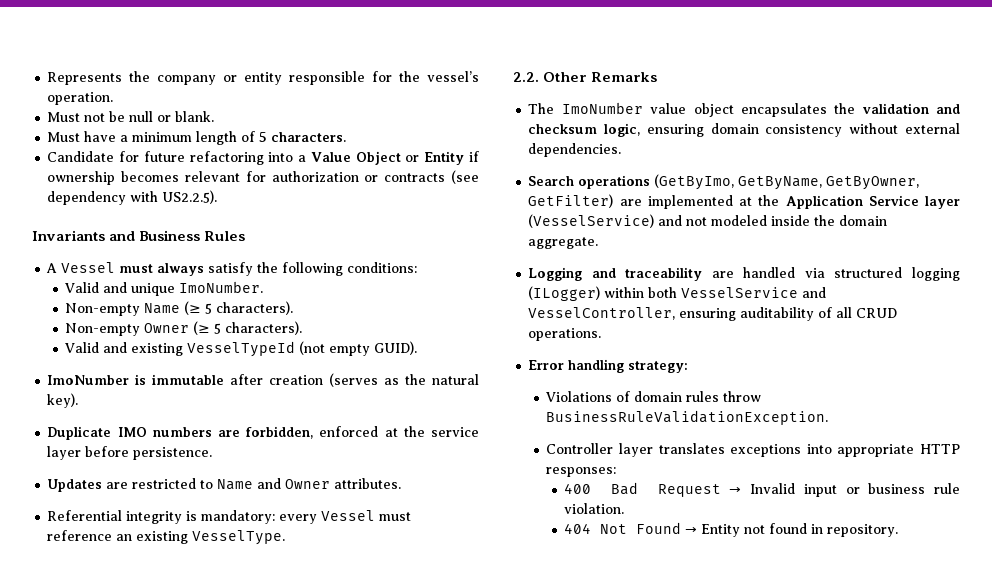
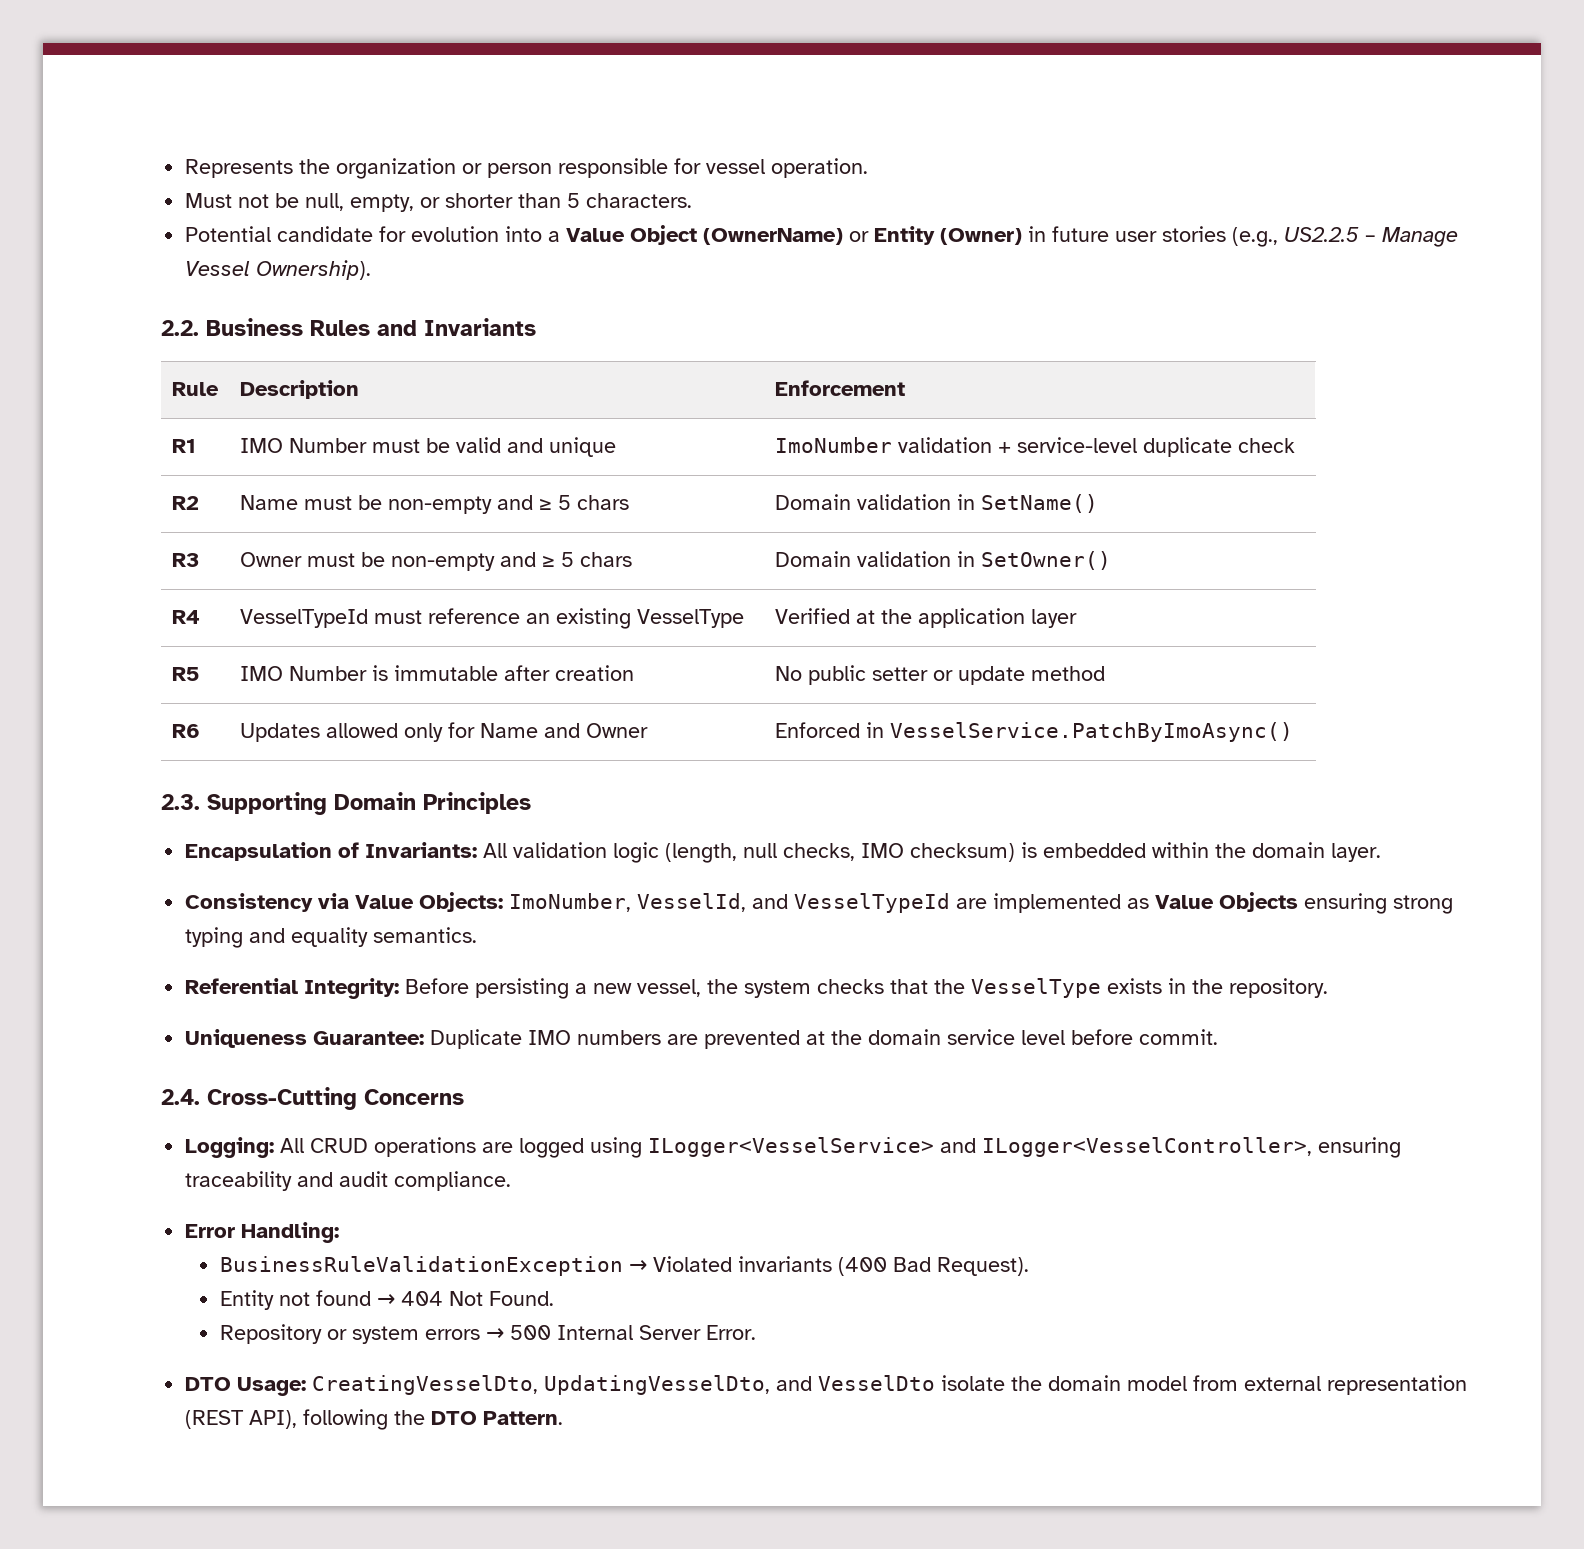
- Represents the company or entity responsible for the vessel’s operation.
- Must not be null or blank.
- Must have a minimum length of 5 characters.
- Candidate for future refactoring into a Value Object or Entity if ownership becomes relevant for authorization or contracts (see dependency with US2.2.5).
- Invariants and Business Rules
- A Vessel must always satisfy the following conditions:
- Valid and unique ImoNumber.
- Non-empty Name (≥ 5 characters).
- Non-empty Owner (≥ 5 characters).
- Valid and existing VesselTypeId (not empty GUID).
- ImoNumber is immutable after creation (serves as the natural key).
- Duplicate IMO numbers are forbidden, enforced at the service layer before persistence.
- Updates are restricted to Name and Owner attributes.
- Referential integrity is mandatory: every Vessel must reference an existing VesselType.
- 2.2. Other Remarks
- The ImoNumber value object encapsulates the validation and checksum logic, ensuring domain consistency without external dependencies.
- Search operations (GetByImo, GetByName, GetByOwner, GetFilter) are implemented at the Application Service layer (VesselService) and not modeled inside the domain aggregate.
- Logging and traceability are handled via structured logging (ILogger) within both VesselService and VesselController, ensuring auditability of all CRUD operations.
- Error handling strategy:
- Violations of domain rules throw BusinessRuleValidationException.
- Controller layer translates exceptions into appropriate HTTP responses:
- 400 Bad Request → Invalid input or business rule violation.
- 404 Not Found → Entity not found in repository.
+ Represents the organization or person responsible for vessel operation.
+ Must not be null, empty, or shorter than 5 characters.
+ Potential candidate for evolution into a Value Object (OwnerName) or Entity (Owner) in future user stories (e.g., US2.2.5 – Manage Vessel Ownership).
+ 2.2. Business Rules and Invariants
+ Rule | Description | Enforcement
+ R1 | IMO Number must be valid and unique | ImoNumber validation + service-level duplicate check
+ R2 | Name must be non-empty and ≥ 5 chars | Domain validation in SetName()
+ R3 | Owner must be non-empty and ≥ 5 chars | Domain validation in SetOwner()
+ R4 | VesselTypeId must reference an existing VesselType | Verified at the application layer
+ R5 | IMO Number is immutable after creation | No public setter or update method
+ R6 | Updates allowed only for Name and Owner | Enforced in VesselService.PatchByImoAsync()
+ 2.3. Supporting Domain Principles
+ Encapsulation of Invariants: All validation logic (length, null checks, IMO checksum) is embedded within the domain layer.
+ Consistency via Value Objects: ImoNumber, VesselId, and VesselTypeId are implemented as Value Objects ensuring strong typing and equality semantics.
+ Referential Integrity: Before persisting a new vessel, the system checks that the VesselType exists in the repository.
+ Uniqueness Guarantee: Duplicate IMO numbers are prevented at the domain service level before commit.
+ 2.4. Cross-Cutting Concerns
+ Logging: All CRUD operations are logged using ILogger<VesselService> and ILogger<VesselController>, ensuring traceability and audit compliance.
+ Error Handling:
+ BusinessRuleValidationException → Violated invariants (400 Bad Request).
+ Entity not found → 404 Not Found.
+ Repository or system errors → 500 Internal Server Error.
+ DTO Usage: CreatingVesselDto, UpdatingVesselDto, and VesselDto isolate the domain model from external representation (REST API), following the DTO Pattern.

